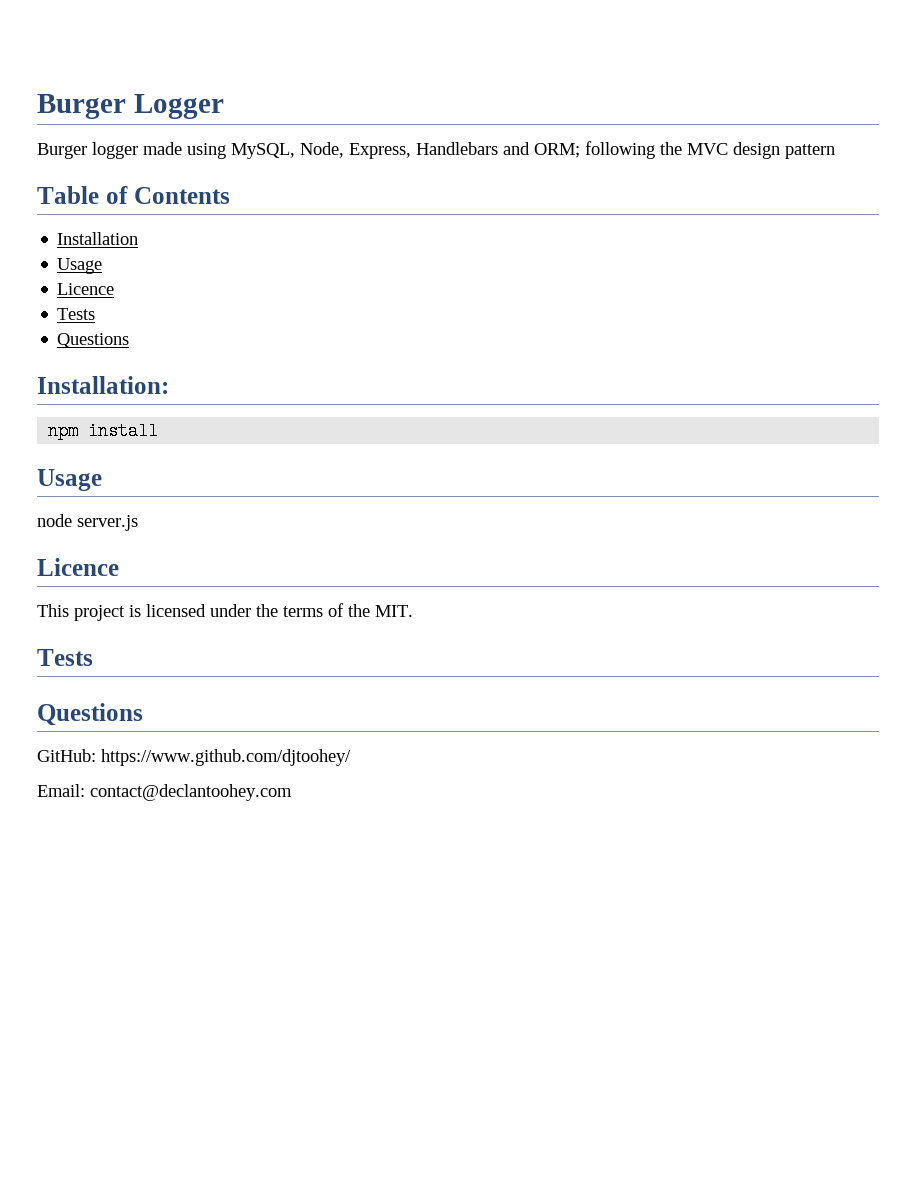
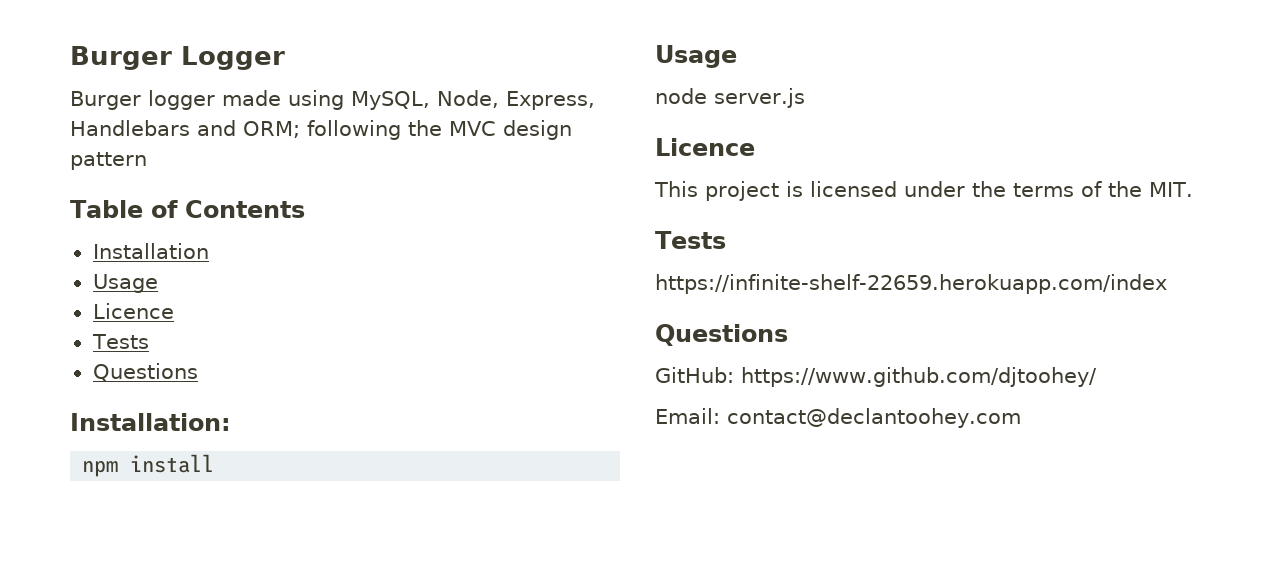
+ https://infinite-shelf-22659.herokuapp.com/index

